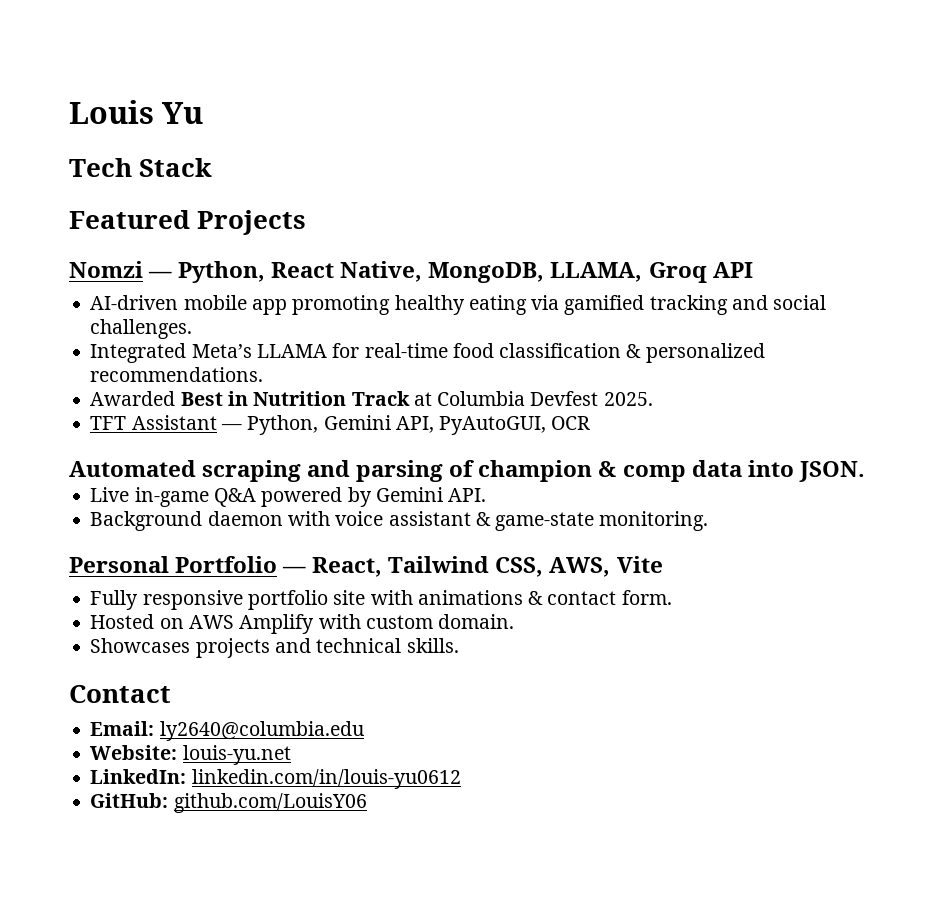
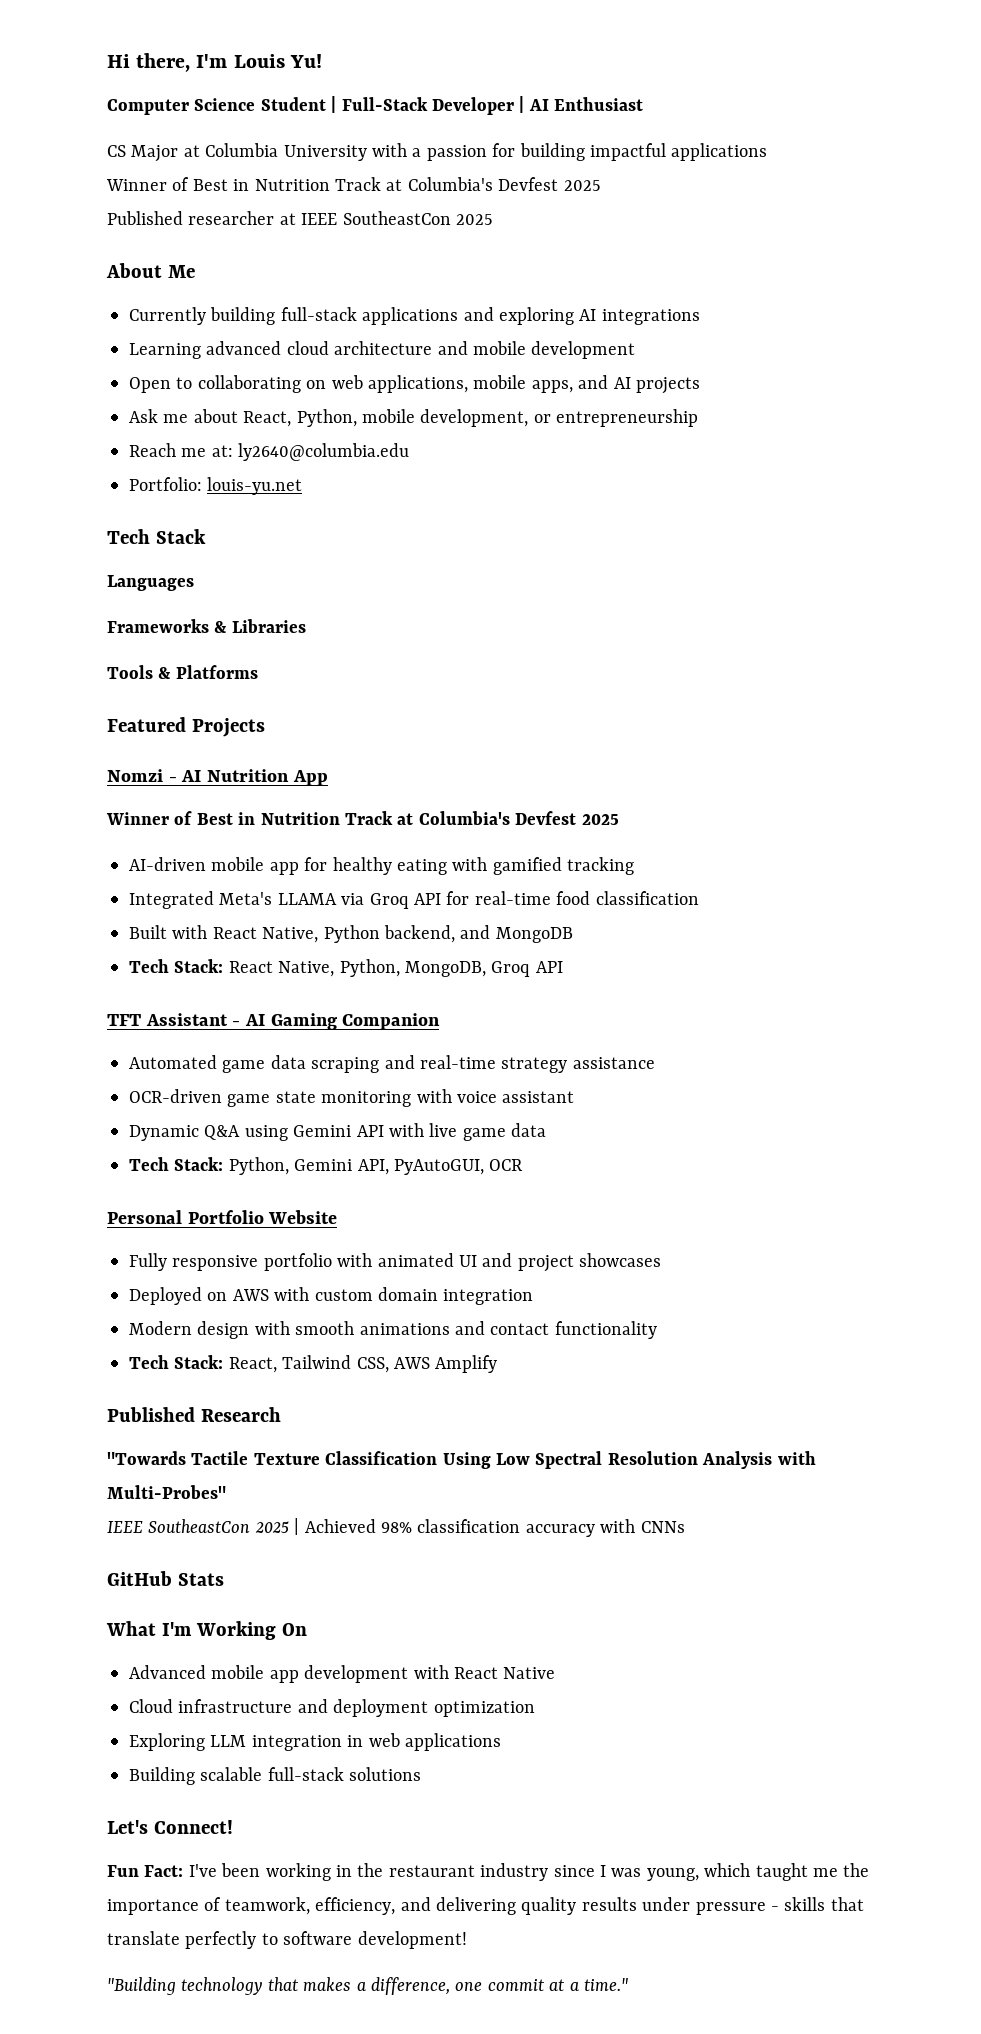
- Louis Yu
+ Hi there, I'm Louis Yu!
+ Computer Science Student | Full-Stack Developer | AI Enthusiast
+ CS Major at Columbia University with a passion for building impactful applications
+ Winner of Best in Nutrition Track at Columbia's Devfest 2025
+ Published researcher at IEEE SoutheastCon 2025
+ About Me
+ Currently building full-stack applications and exploring AI integrations
+ Learning advanced cloud architecture and mobile development
+ Open to collaborating on web applications, mobile apps, and AI projects
+ Ask me about React, Python, mobile development, or entrepreneurship
+ Reach me at: ly2640@columbia.edu
+ Portfolio: louis-yu.net
  Tech Stack
+ Languages
+ Frameworks & Libraries
+ Tools & Platforms
  Featured Projects
- Nomzi — Python, React Native, MongoDB, LLAMA, Groq API
- AI-driven mobile app promoting healthy eating via gamified tracking and social challenges.
- Integrated Meta’s LLAMA for real-time food classification & personalized recommendations.
- Awarded Best in Nutrition Track at Columbia Devfest 2025.
- TFT Assistant — Python, Gemini API, PyAutoGUI, OCR
+ Nomzi - AI Nutrition App
+ Winner of Best in Nutrition Track at Columbia's Devfest 2025
+ AI-driven mobile app for healthy eating with gamified tracking
+ Integrated Meta's LLAMA via Groq API for real-time food classification
+ Built with React Native, Python backend, and MongoDB
+ Tech Stack: React Native, Python, MongoDB, Groq API
+ TFT Assistant - AI Gaming Companion
+ Automated game data scraping and real-time strategy assistance
+ OCR-driven game state monitoring with voice assistant
+ Dynamic Q&A using Gemini API with live game data
+ Tech Stack: Python, Gemini API, PyAutoGUI, OCR
- Automated scraping and parsing of champion & comp data into JSON.
- Live in-game Q&A powered by Gemini API.
- Background daemon with voice assistant & game-state monitoring.
- Personal Portfolio — React, Tailwind CSS, AWS, Vite
- Fully responsive portfolio site with animations & contact form.
- Hosted on AWS Amplify with custom domain.
- Showcases projects and technical skills.
- Contact
- Email: ly2640@columbia.edu
- Website: louis-yu.net
- LinkedIn: linkedin.com/in/louis-yu0612
- GitHub: github.com/LouisY06
+ Personal Portfolio Website
+ Fully responsive portfolio with animated UI and project showcases
+ Deployed on AWS with custom domain integration
+ Modern design with smooth animations and contact functionality
+ Tech Stack: React, Tailwind CSS, AWS Amplify
+ Published Research
+ "Towards Tactile Texture Classification Using Low Spectral Resolution Analysis with Multi-Probes"
+ IEEE SoutheastCon 2025 | Achieved 98% classification accuracy with CNNs
+ GitHub Stats
+ What I'm Working On
+ Advanced mobile app development with React Native
+ Cloud infrastructure and deployment optimization
+ Exploring LLM integration in web applications
+ Building scalable full-stack solutions
+ Let's Connect!
+ Fun Fact: I've been working in the restaurant industry since I was young, which taught me the importance of teamwork, efficiency, and delivering quality results under pressure - skills that translate perfectly to software development!
+ "Building technology that makes a difference, one commit at a time."

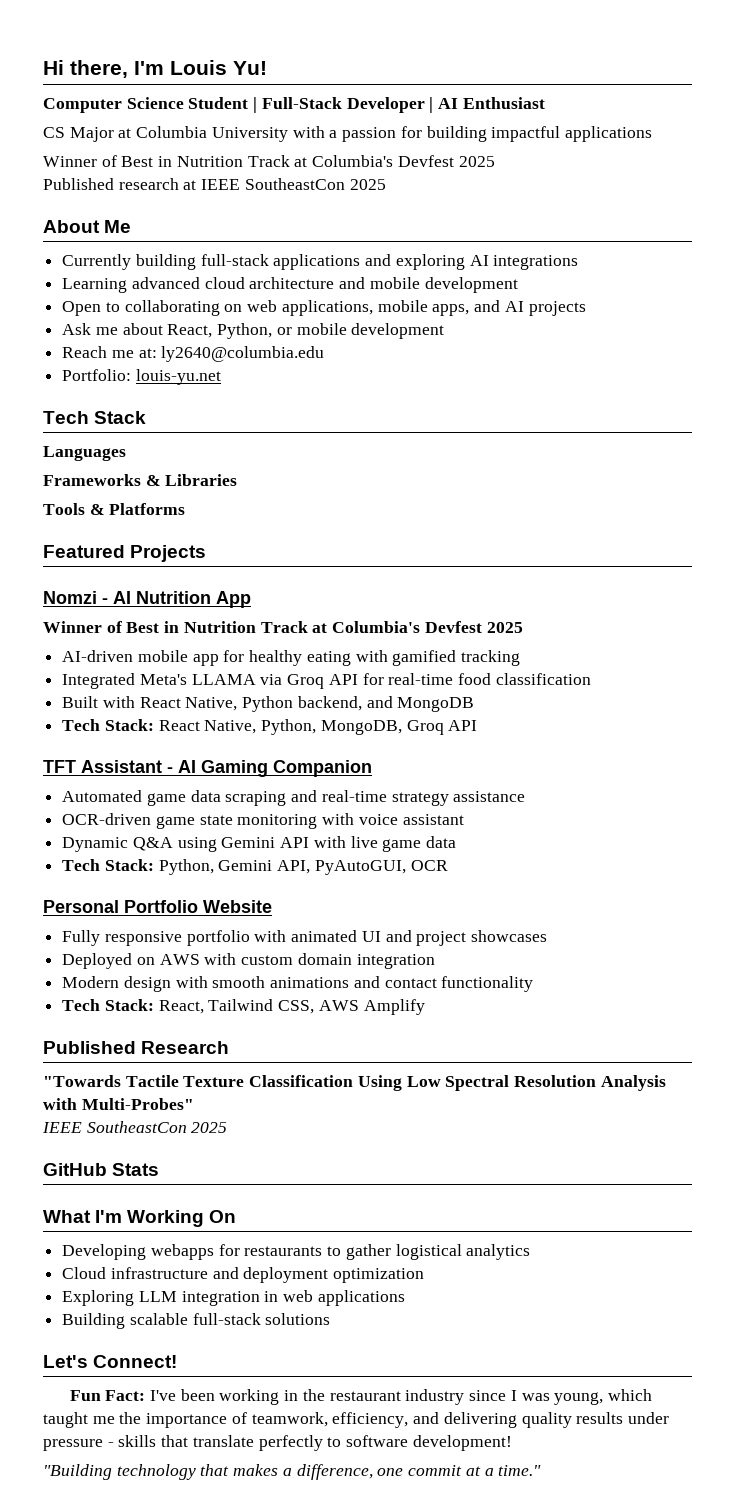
- Published researcher at IEEE SoutheastCon 2025
+ Published research at IEEE SoutheastCon 2025
- Ask me about React, Python, mobile development, or entrepreneurship
+ Ask me about React, Python, or mobile development
  "Towards Tactile Texture Classification Using Low Spectral Resolution Analysis with Multi-Probes"
- IEEE SoutheastCon 2025 | Achieved 98% classification accuracy with CNNs
+ IEEE SoutheastCon 2025
- Advanced mobile app development with React Native
+ Developing webapps for restaurants to gather logistical analytics

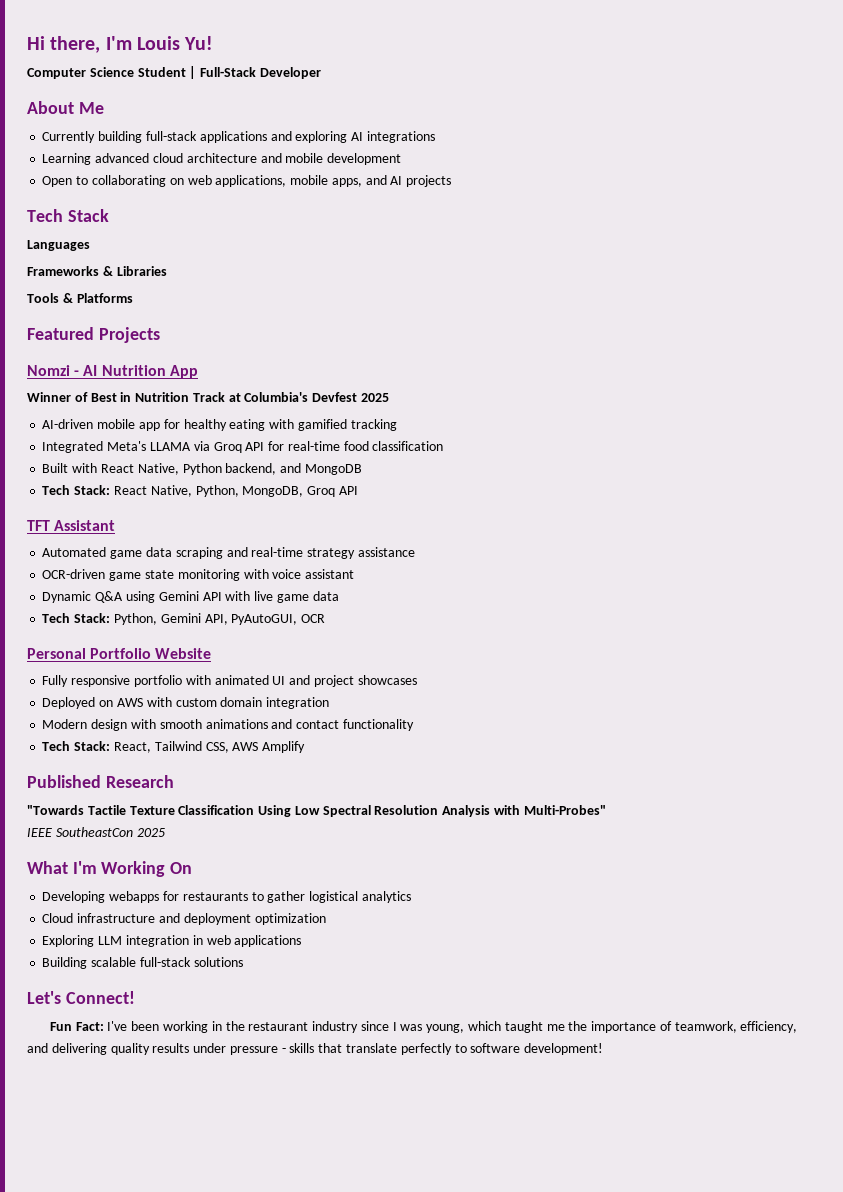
- Computer Science Student | Full-Stack Developer | AI Enthusiast
- CS Major at Columbia University with a passion for building impactful applications
- Winner of Best in Nutrition Track at Columbia's Devfest 2025
- Published research at IEEE SoutheastCon 2025
+ Computer Science Student | Full-Stack Developer
- Ask me about React, Python, or mobile development
- Reach me at: ly2640@columbia.edu
- Portfolio: louis-yu.net
- TFT Assistant - AI Gaming Companion
+ TFT Assistant
- GitHub Stats
- "Building technology that makes a difference, one commit at a time."

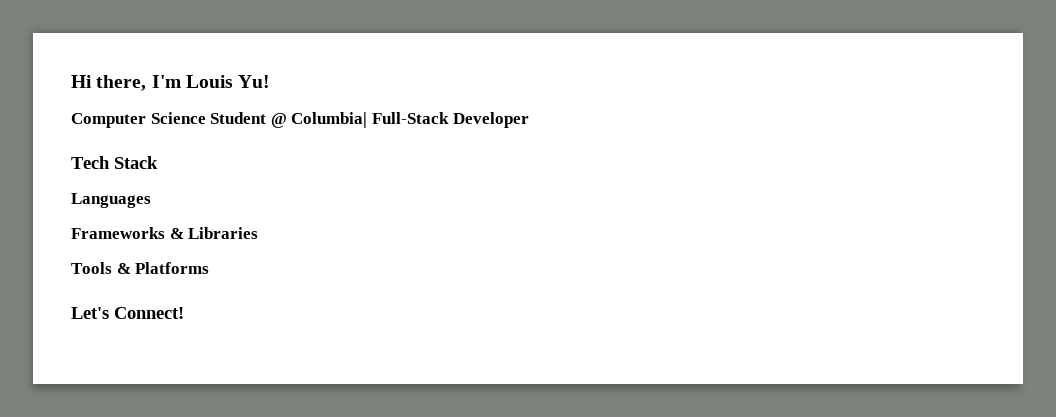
- Computer Science Student | Full-Stack Developer
+ Computer Science Student @ Columbia| Full-Stack Developer
- About Me
- Currently building full-stack applications and exploring AI integrations
- Learning advanced cloud architecture and mobile development
- Open to collaborating on web applications, mobile apps, and AI projects
- Featured Projects
- Nomzi - AI Nutrition App
- Winner of Best in Nutrition Track at Columbia's Devfest 2025
- AI-driven mobile app for healthy eating with gamified tracking
- Integrated Meta's LLAMA via Groq API for real-time food classification
- Built with React Native, Python backend, and MongoDB
- Tech Stack: React Native, Python, MongoDB, Groq API
- TFT Assistant
- Automated game data scraping and real-time strategy assistance
- OCR-driven game state monitoring with voice assistant
- Dynamic Q&A using Gemini API with live game data
- Tech Stack: Python, Gemini API, PyAutoGUI, OCR
- Personal Portfolio Website
- Fully responsive portfolio with animated UI and project showcases
- Deployed on AWS with custom domain integration
- Modern design with smooth animations and contact functionality
- Tech Stack: React, Tailwind CSS, AWS Amplify
- Published Research
- "Towards Tactile Texture Classification Using Low Spectral Resolution Analysis with Multi-Probes"
- IEEE SoutheastCon 2025
- What I'm Working On
- Developing webapps for restaurants to gather logistical analytics
- Cloud infrastructure and deployment optimization
- Exploring LLM integration in web applications
- Building scalable full-stack solutions
  Let's Connect!
- Fun Fact: I've been working in the restaurant industry since I was young, which taught me the importance of teamwork, efficiency, and delivering quality results under pressure - skills that translate perfectly to software development!

